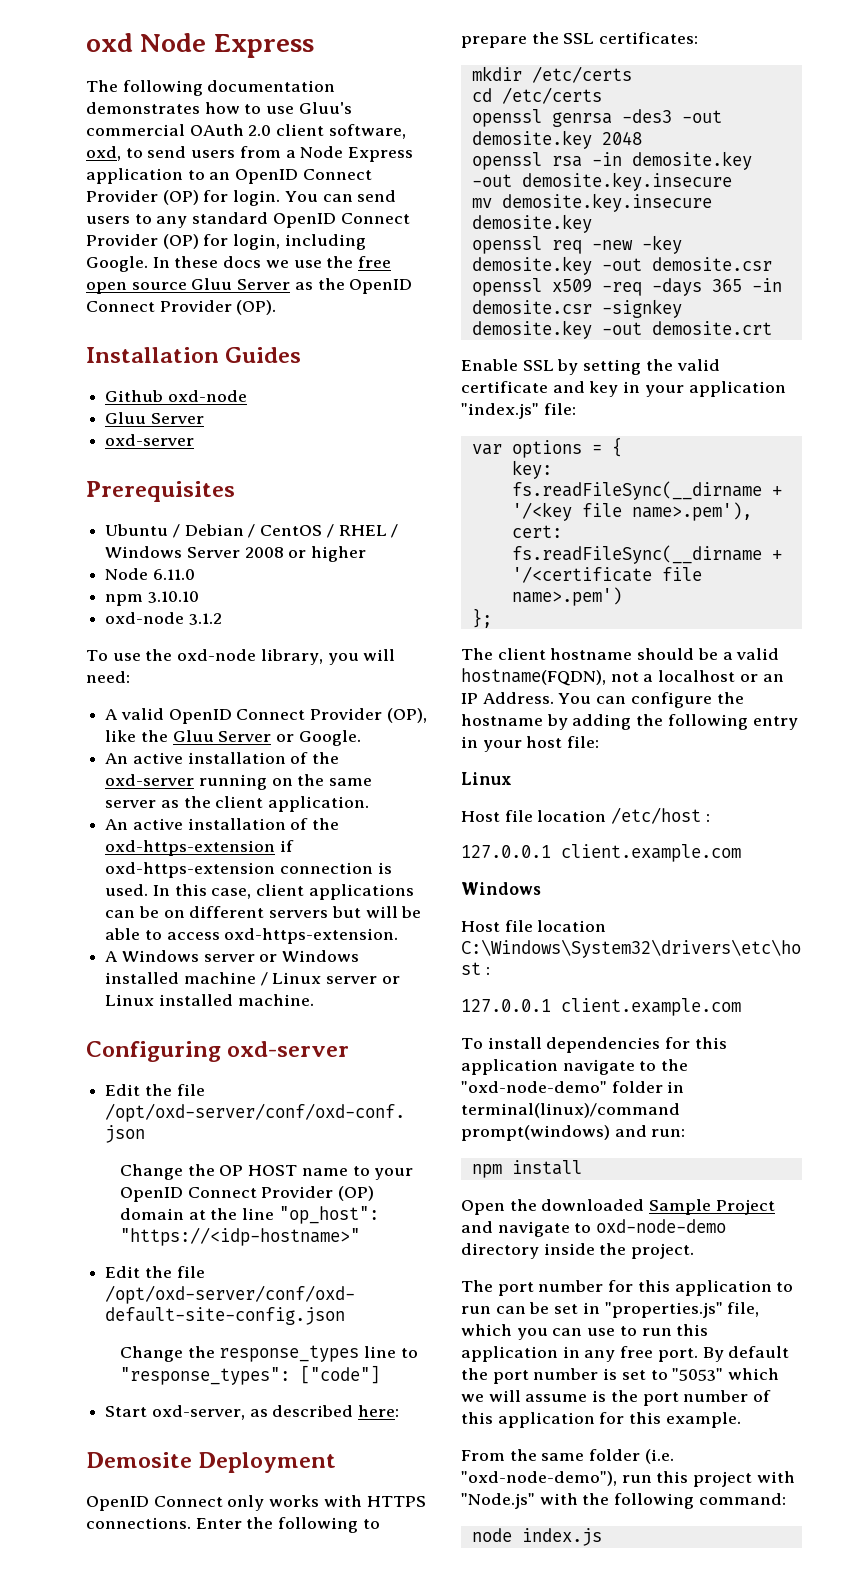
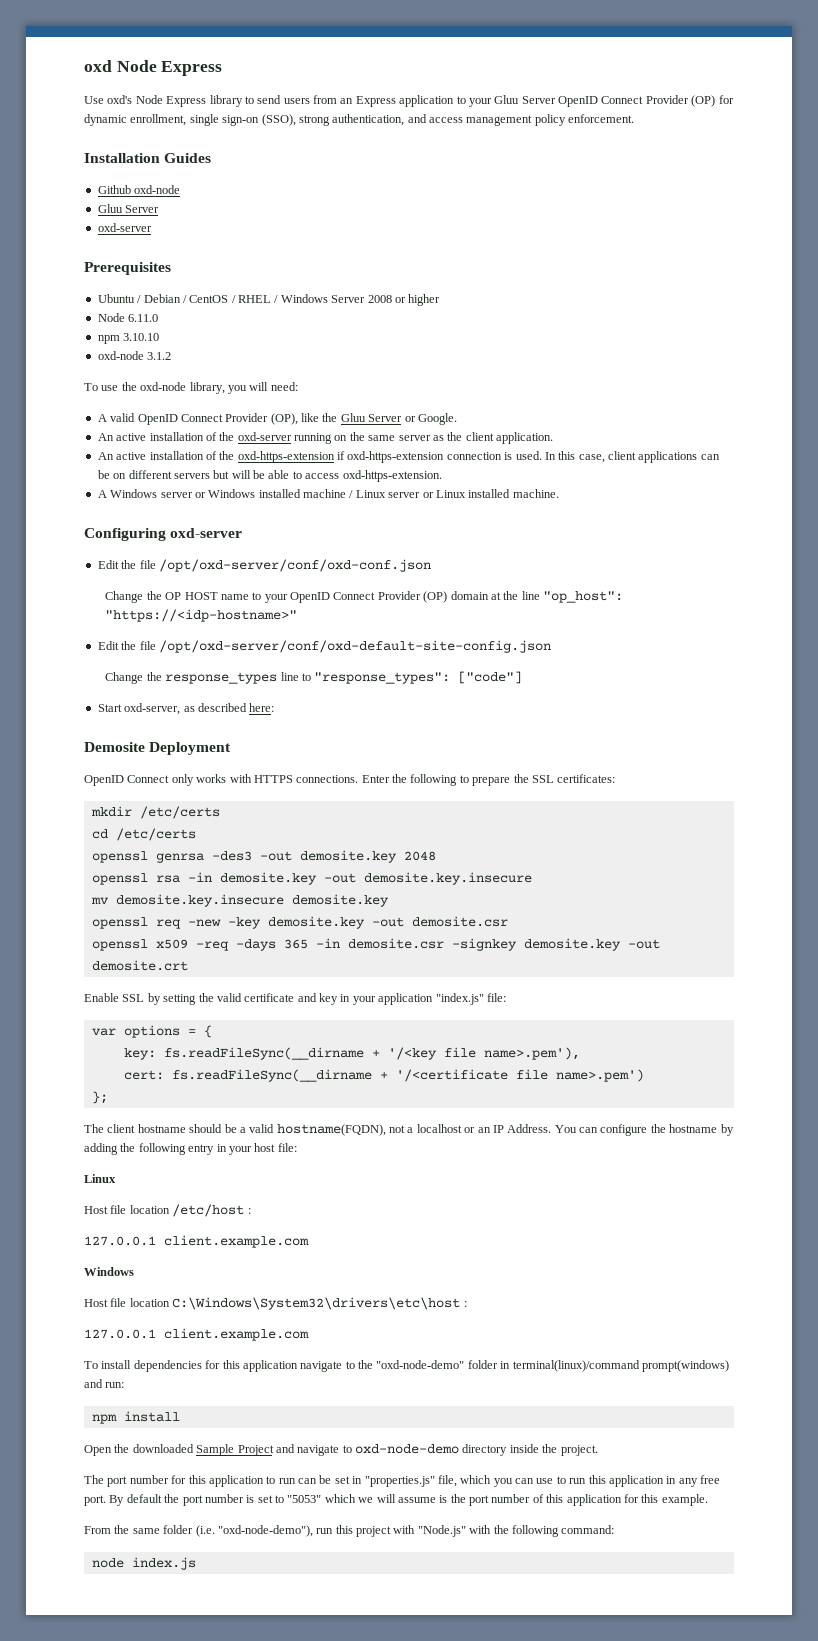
- The following documentation demonstrates how to use Gluu's commercial OAuth 2.0 client software, oxd, to send users from a Node Express application to an OpenID Connect Provider (OP) for login. You can send users to any standard OpenID Connect Provider (OP) for login, including Google. In these docs we use the free open source Gluu Server as the OpenID Connect Provider (OP).
+ Use oxd's Node Express library to send users from an Express application to your Gluu Server OpenID Connect Provider (OP) for dynamic enrollment, single sign-on (SSO), strong authentication, and access management policy enforcement.

